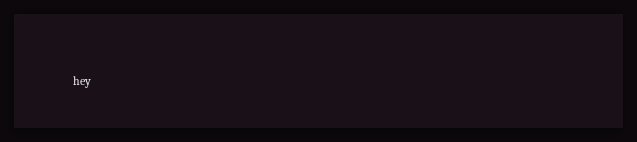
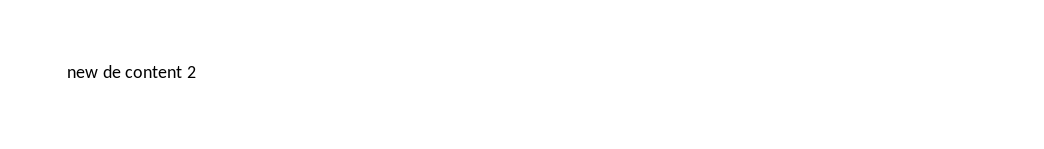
- hey
+ new de content 2

